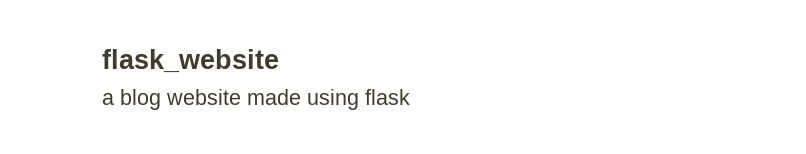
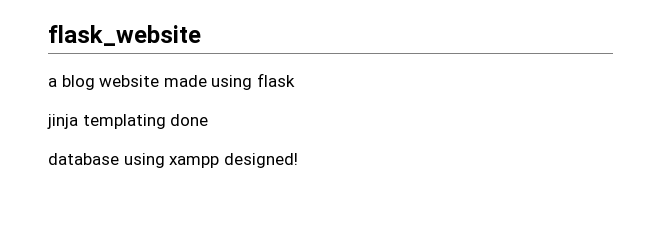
+ jinja templating done
+ database using xampp designed!

